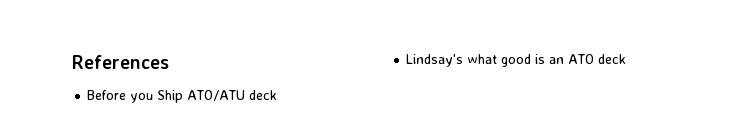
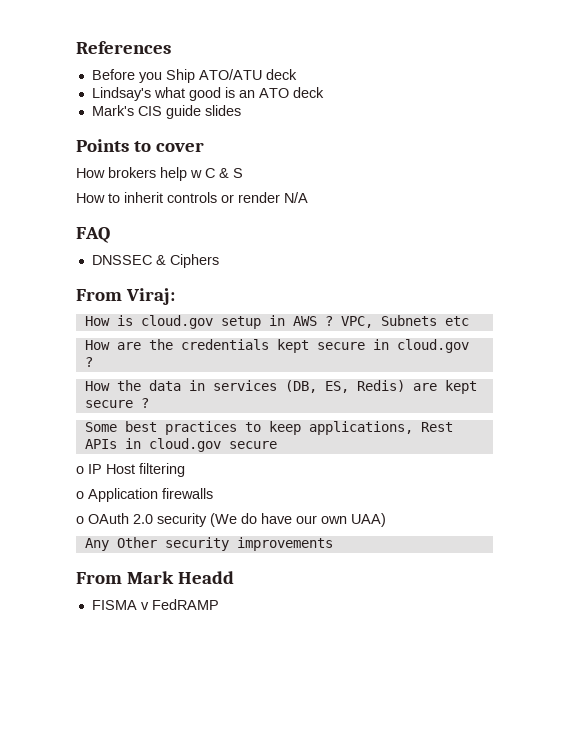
+ Mark's CIS guide slides
+ Points to cover
+ How brokers help w C & S
+ How to inherit controls or render N/A
+ FAQ
+ DNSSEC & Ciphers
+ From Viraj:
+ How is cloud.gov setup in AWS ? VPC, Subnets etc
+ How are the credentials kept secure in cloud.gov ?
+ How the data in services (DB, ES, Redis) are kept secure ?
+ Some best practices to keep applications, Rest APIs in cloud.gov secure
+ o IP Host filtering
+ o Application firewalls
+ o OAuth 2.0 security (We do have our own UAA)
+ Any Other security improvements
+ From Mark Headd
+ FISMA v FedRAMP

